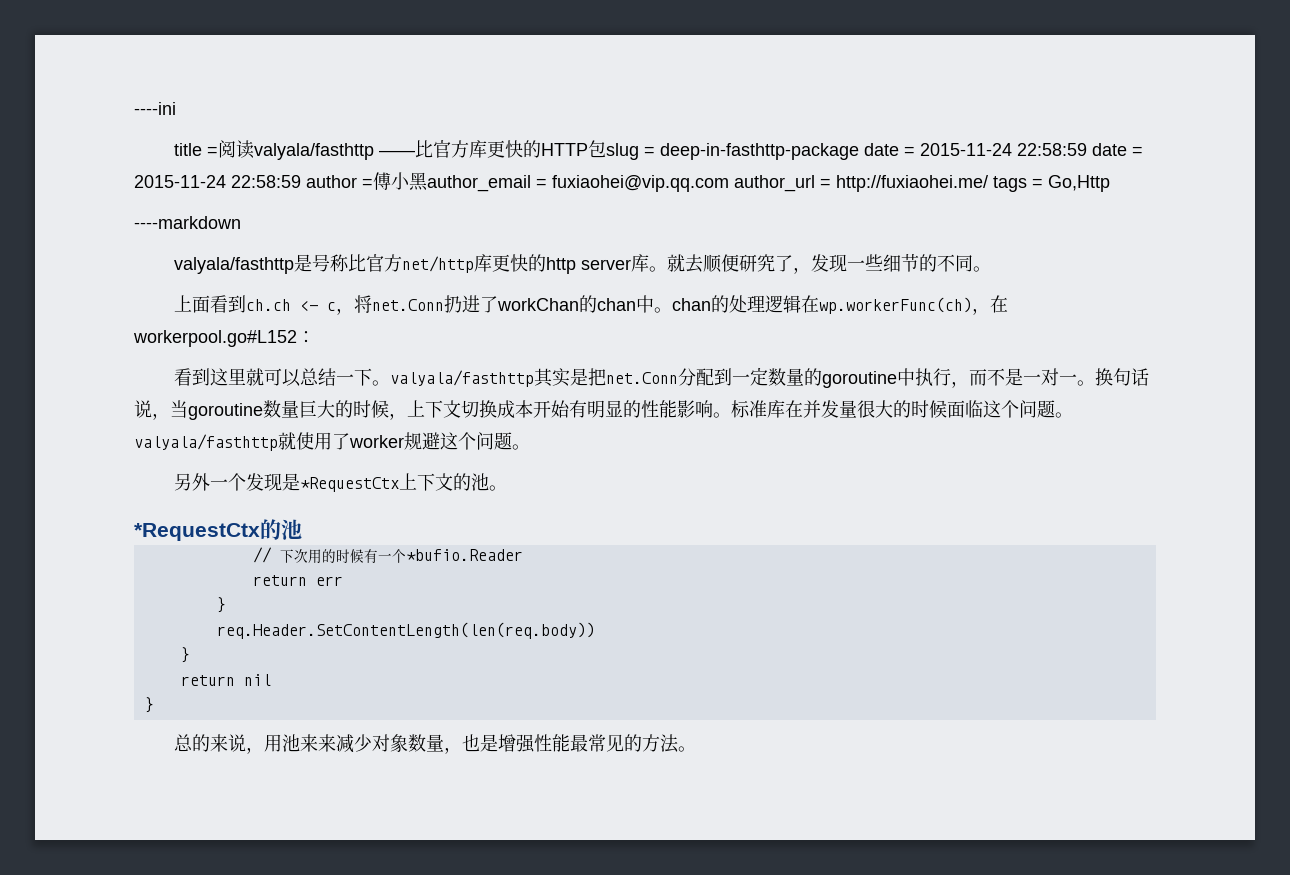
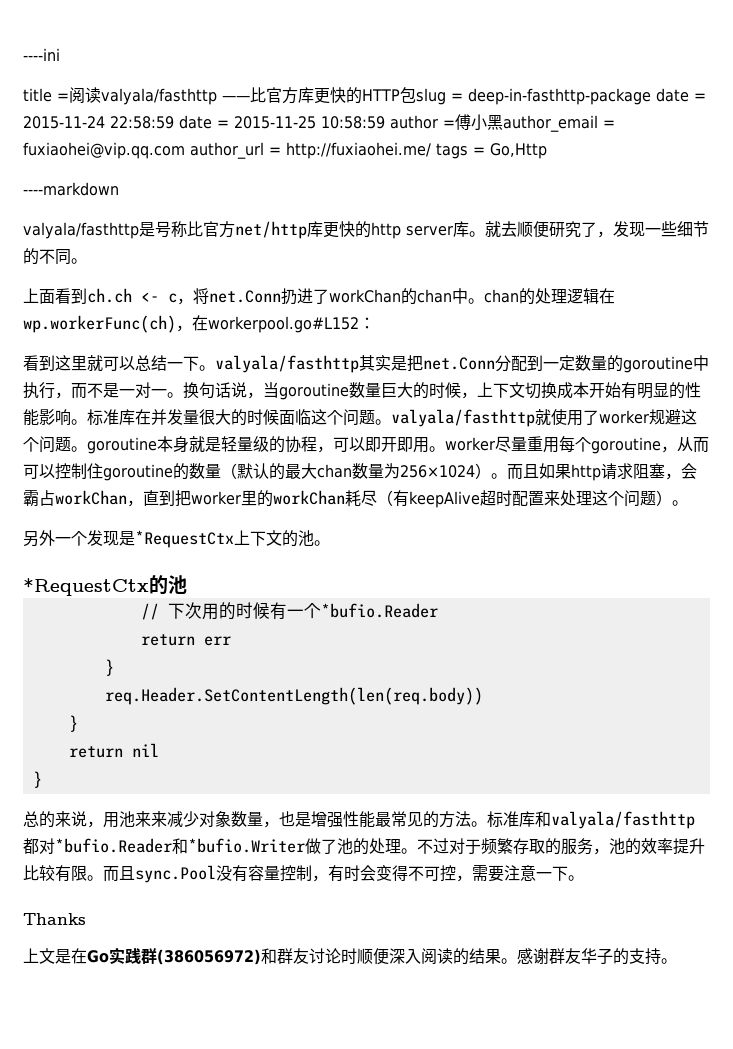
- title =阅读valyala/fasthttp ——比官方库更快的HTTP包slug = deep-in-fasthttp-package date = 2015-11-24 22:58:59 date = 2015-11-24 22:58:59 author =傅小黑author_email = fuxiaohei@vip.qq.com author_url = http://fuxiaohei.me/ tags = Go,Http
+ title =阅读valyala/fasthttp ——比官方库更快的HTTP包slug = deep-in-fasthttp-package date = 2015-11-24 22:58:59 date = 2015-11-25 10:58:59 author =傅小黑author_email = fuxiaohei@vip.qq.com author_url = http://fuxiaohei.me/ tags = Go,Http
- 标准库在并发量很大的时候面临这个问题。valyala/fasthttp就使用了worker规避这个问题。
+ 标准库在并发量很大的时候面临这个问题。valyala/fasthttp就使用了worker规避这个问题。goroutine本身就是轻量级的协程，可以即开即用。worker尽量重用每个goroutine，从而可以控制住goroutine的数量（默认的最大chan数量为256×1024）。而且如果http请求阻塞，会霸占workChan，直到把worker里的workChan耗尽（有keepAlive超时配置来处理这个问题）。
+ 标准库和valyala/fasthttp都对*bufio.Reader和*bufio.Writer做了池的处理。不过对于频繁存取的服务，池的效率提升比较有限。而且sync.Pool没有容量控制，有时会变得不可控，需要注意一下。
+ Thanks
+ 上文是在Go实践群(386056972)和群友讨论时顺便深入阅读的结果。感谢群友华子的支持。

